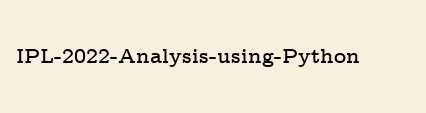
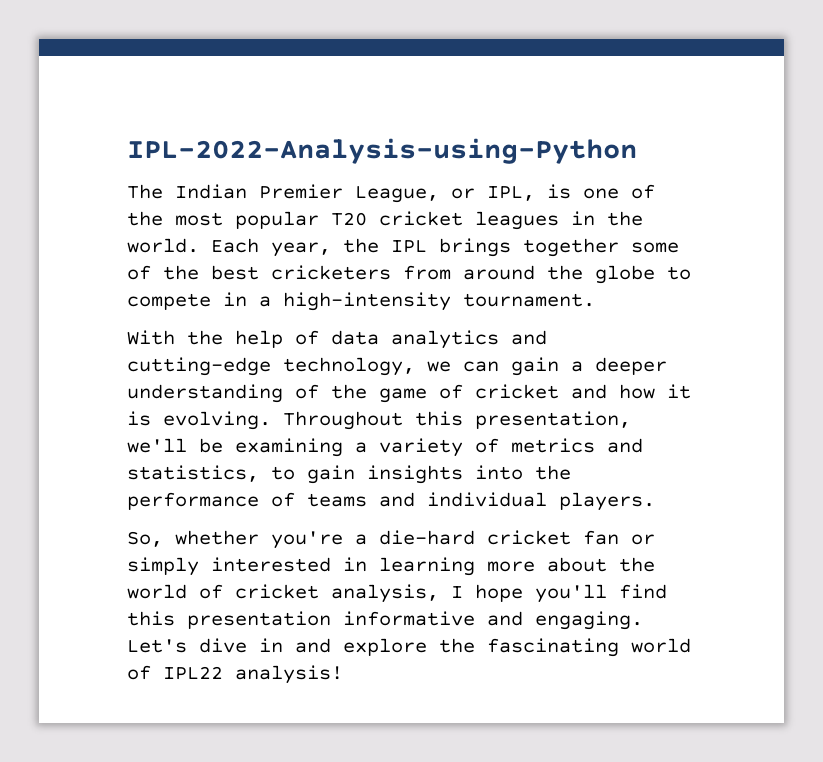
+ The Indian Premier League, or IPL, is one of the most popular T20 cricket leagues in the world. Each year, the IPL brings together some of the best cricketers from around the globe to compete in a high-intensity tournament.
+ With the help of data analytics and cutting-edge technology, we can gain a deeper understanding of the game of cricket and how it is evolving. Throughout this presentation, we'll be examining a variety of metrics and statistics, to gain insights into the performance of teams and individual players.
+ So, whether you're a die-hard cricket fan or simply interested in learning more about the world of cricket analysis, I hope you'll find this presentation informative and engaging. Let's dive in and explore the fascinating world of IPL22 analysis!

